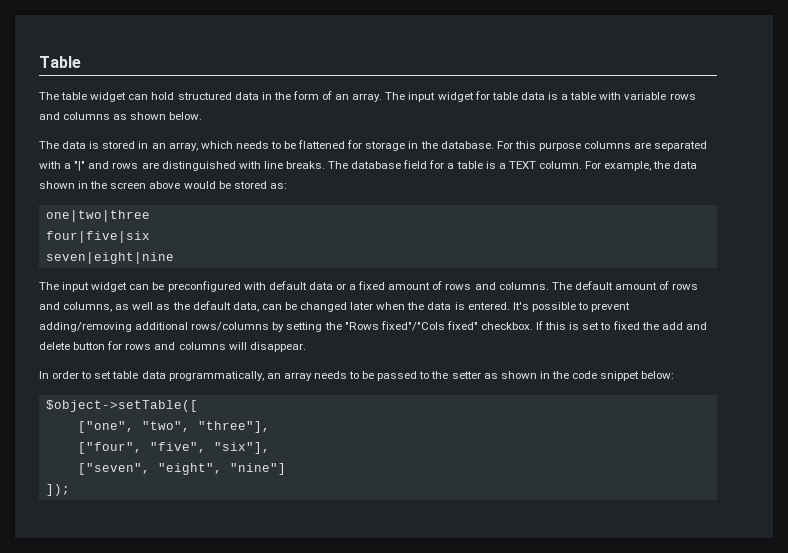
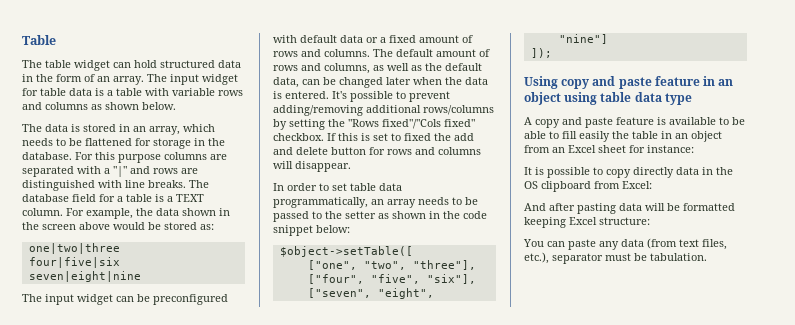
+ Using copy and paste feature in an object using table data type
+ A copy and paste feature is available to be able to fill easily the table in an object from an Excel sheet for instance:
+ It is possible to copy directly data in the OS clipboard from Excel:
+ And after pasting data will be formatted keeping Excel structure:
+ You can paste any data (from text files, etc.), separator must be tabulation.

